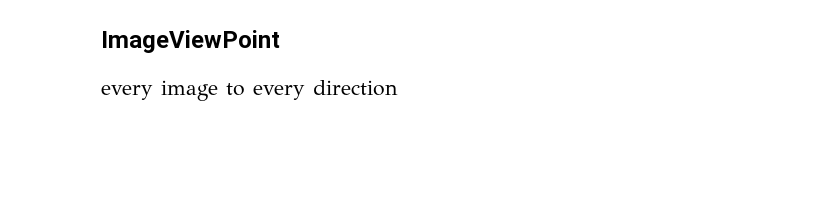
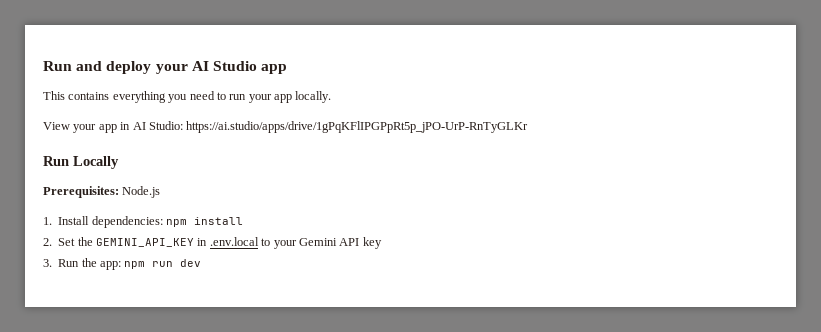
- ImageViewPoint
- every image to every direction
+ Run and deploy your AI Studio app
+ This contains everything you need to run your app locally.
+ View your app in AI Studio: https://ai.studio/apps/drive/1gPqKFlIPGPpRt5p_jPO-UrP-RnTyGLKr
+ Run Locally
+ Prerequisites: Node.js
+ 1. Install dependencies: npm install
+ 2. Set the GEMINI_API_KEY in .env.local to your Gemini API key
+ 3. Run the app: npm run dev

